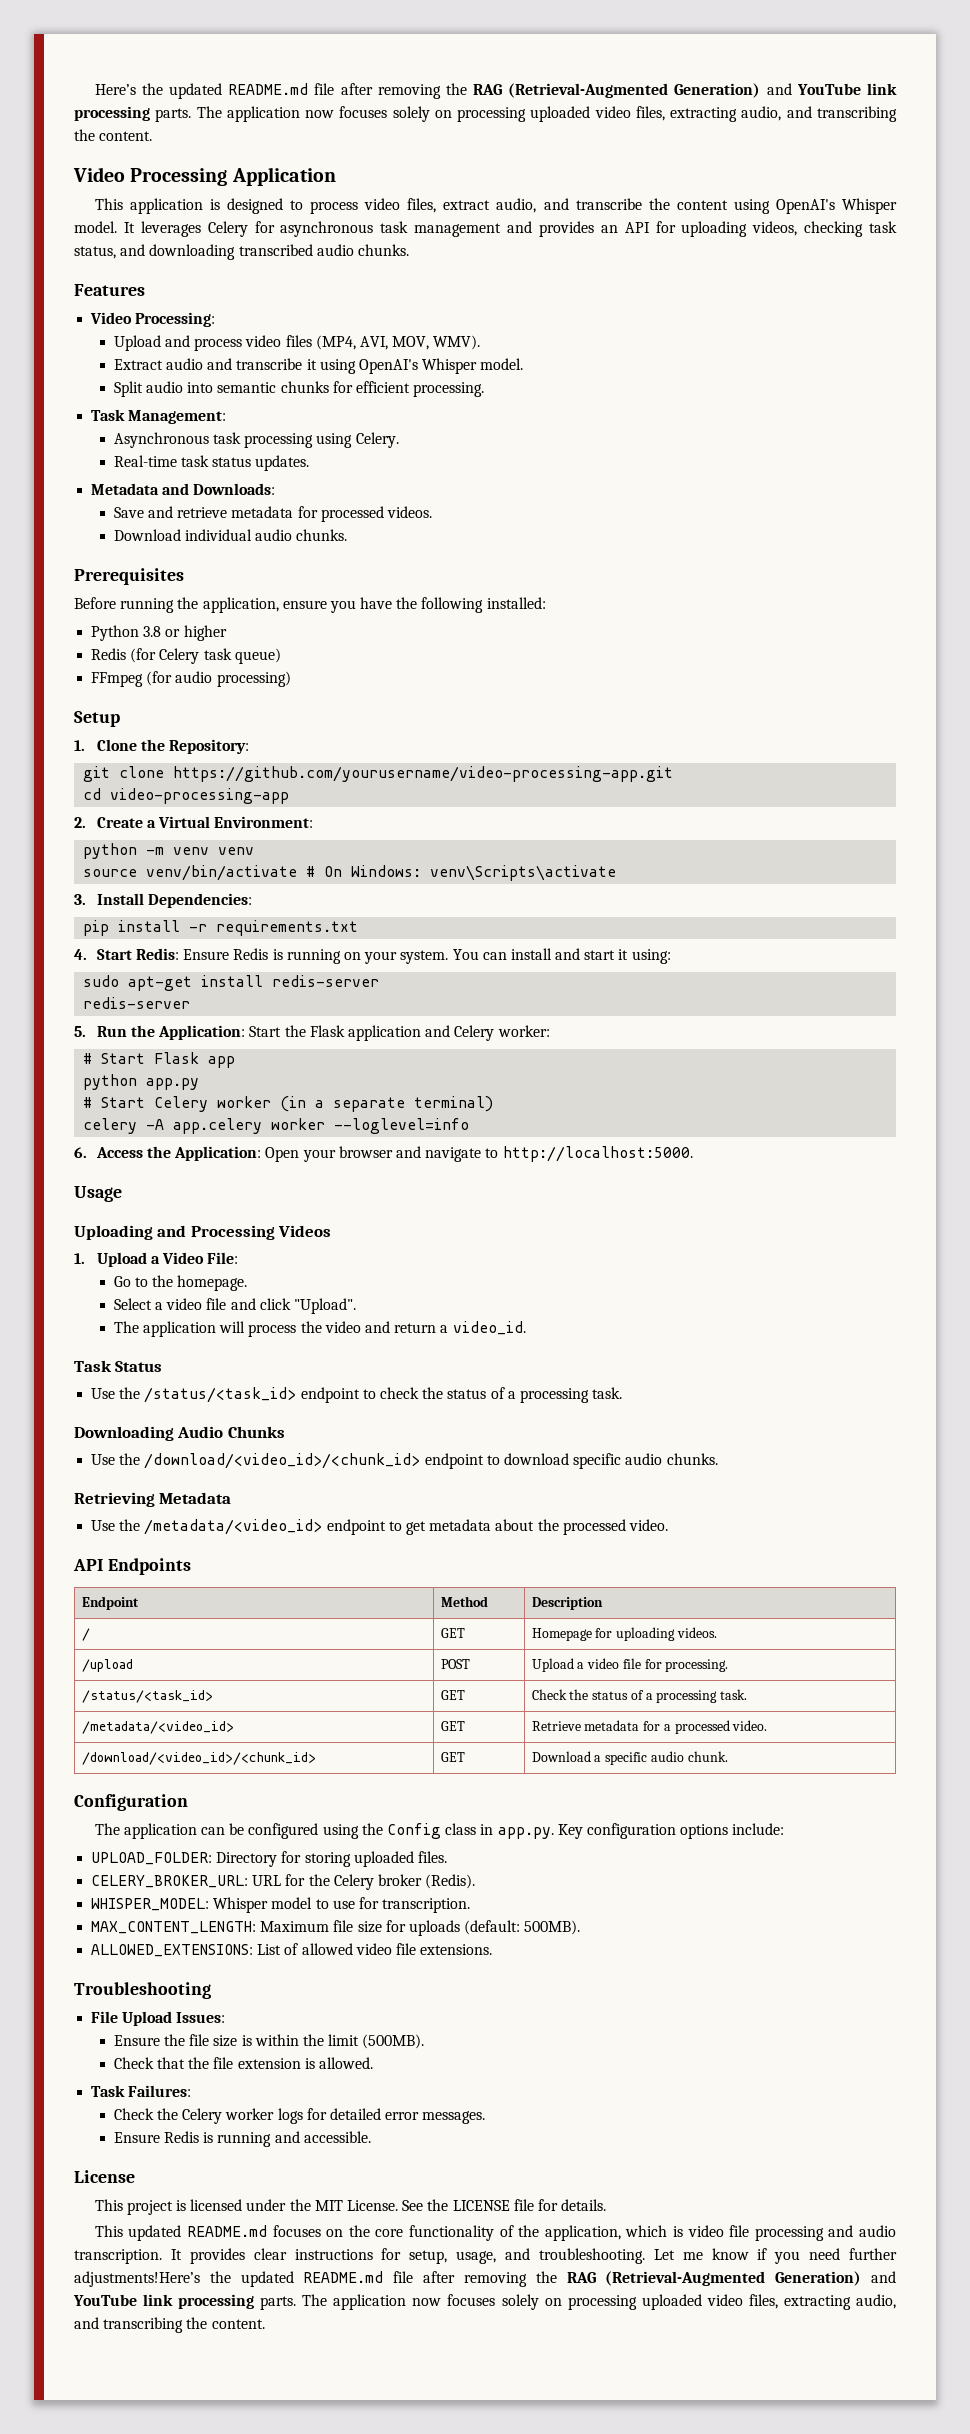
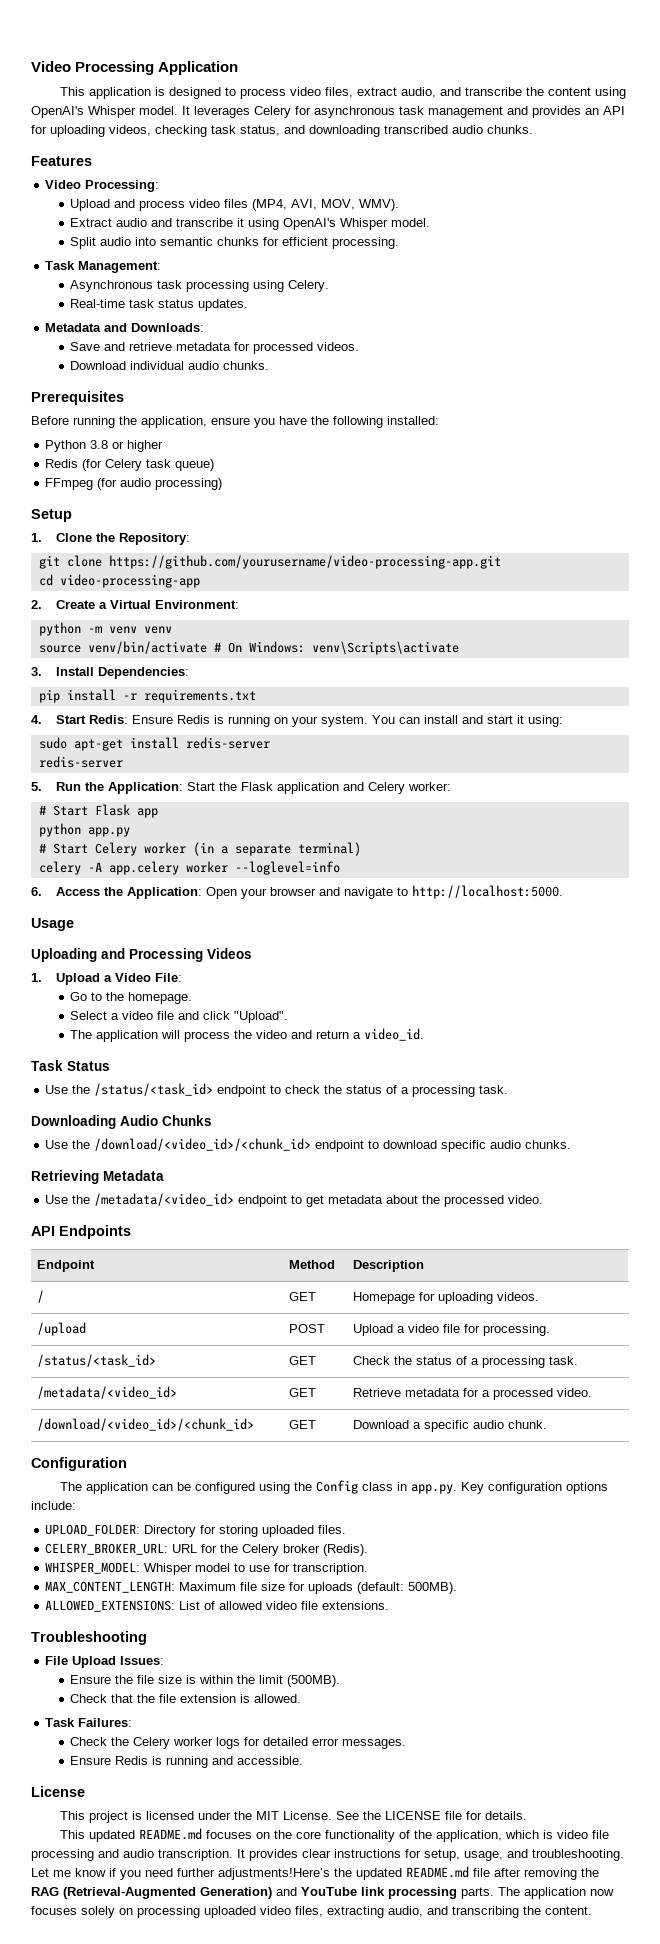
- Here’s the updated README.md file after removing the RAG (Retrieval-Augmented Generation) and YouTube link processing parts. The application now focuses solely on processing uploaded video files, extracting audio, and transcribing the content.

